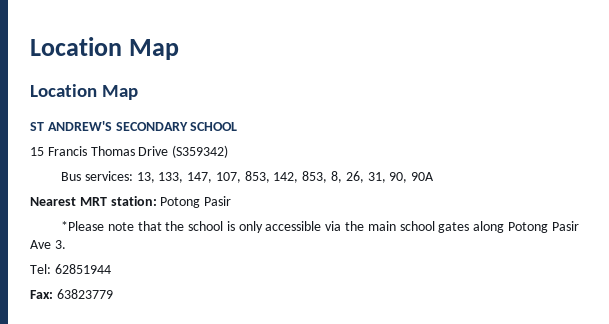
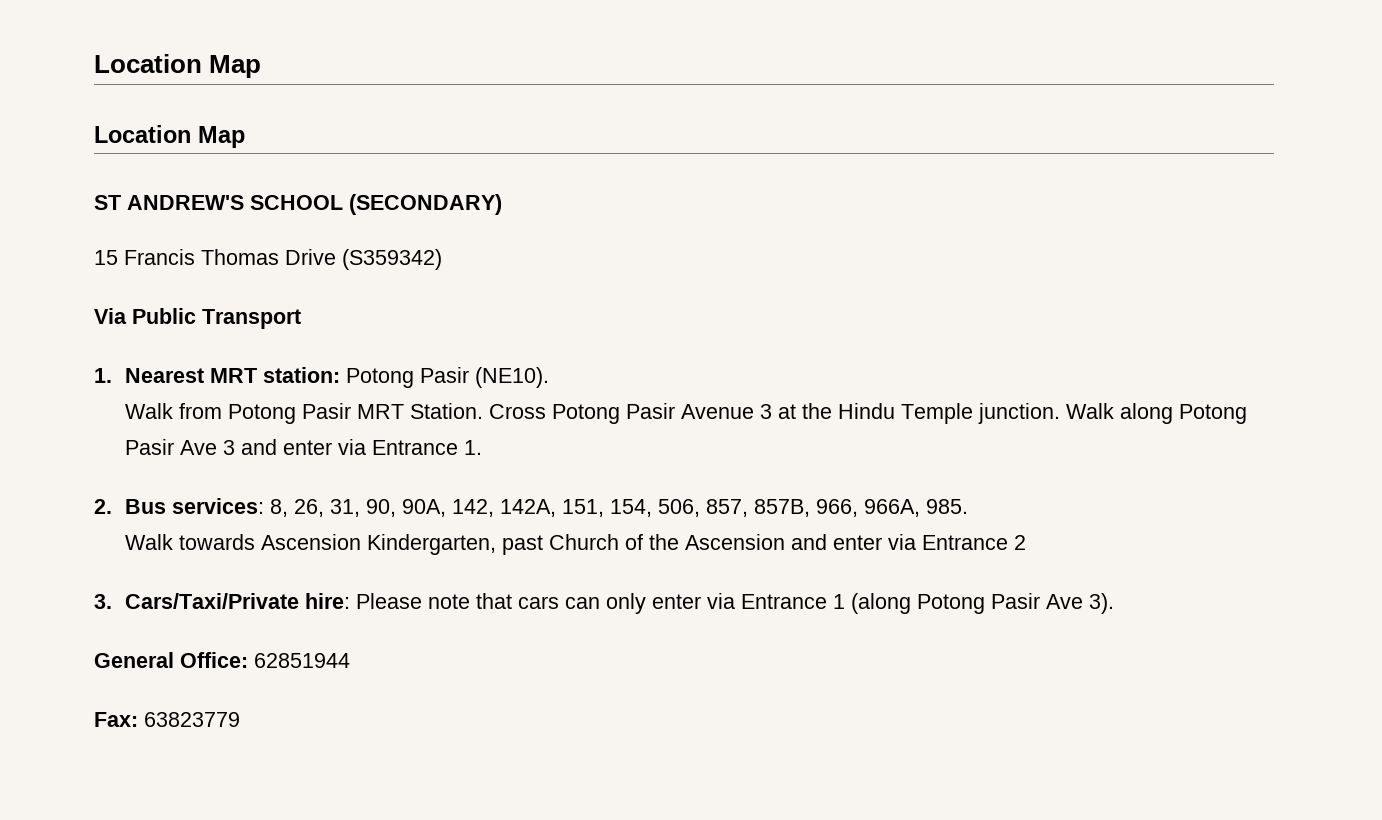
- ST ANDREW'S SECONDARY SCHOOL
+ ST ANDREW'S SCHOOL (SECONDARY)
- Bus services: 13, 133, 147, 107, 853, 142, 853, 8, 26, 31, 90, 90A
- Nearest MRT station: Potong Pasir
- *Please note that the school is only accessible via the main school gates along Potong Pasir Ave 3.
- Tel: 62851944
+ Via Public Transport
+ 1. Nearest MRT station: Potong Pasir (NE10).
+ Walk from Potong Pasir MRT Station. Cross Potong Pasir Avenue 3 at the Hindu Temple junction. Walk along Potong Pasir Ave 3 and enter via Entrance 1.
+ 2. Bus services: 8, 26, 31, 90, 90A, 142, 142A, 151, 154, 506, 857, 857B, 966, 966A, 985.
+ Walk towards Ascension Kindergarten, past Church of the Ascension and enter via Entrance 2
+ 3. Cars/Taxi/Private hire: Please note that cars can only enter via Entrance 1 (along Potong Pasir Ave 3).
+ General Office: 62851944

